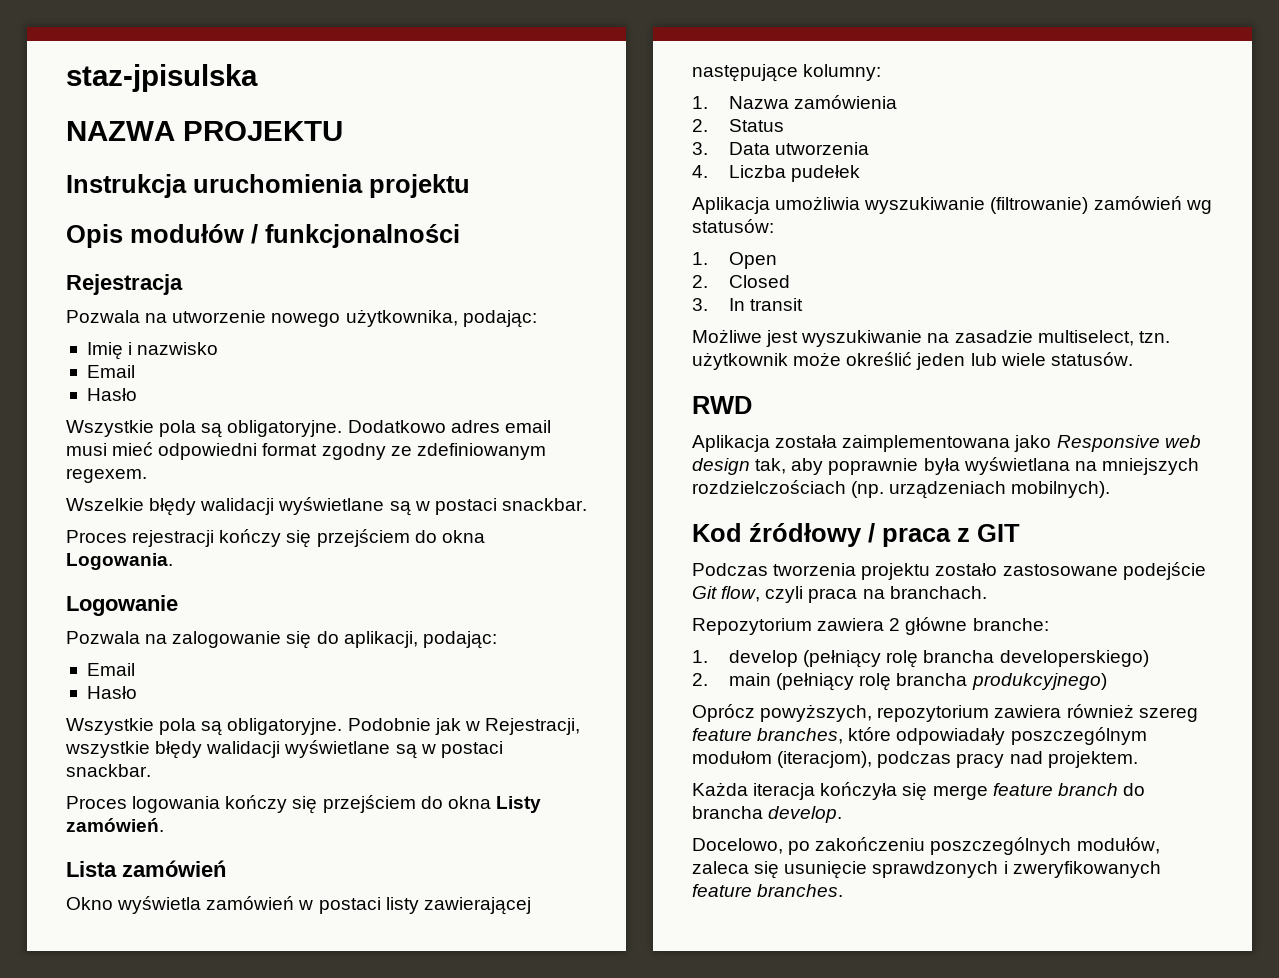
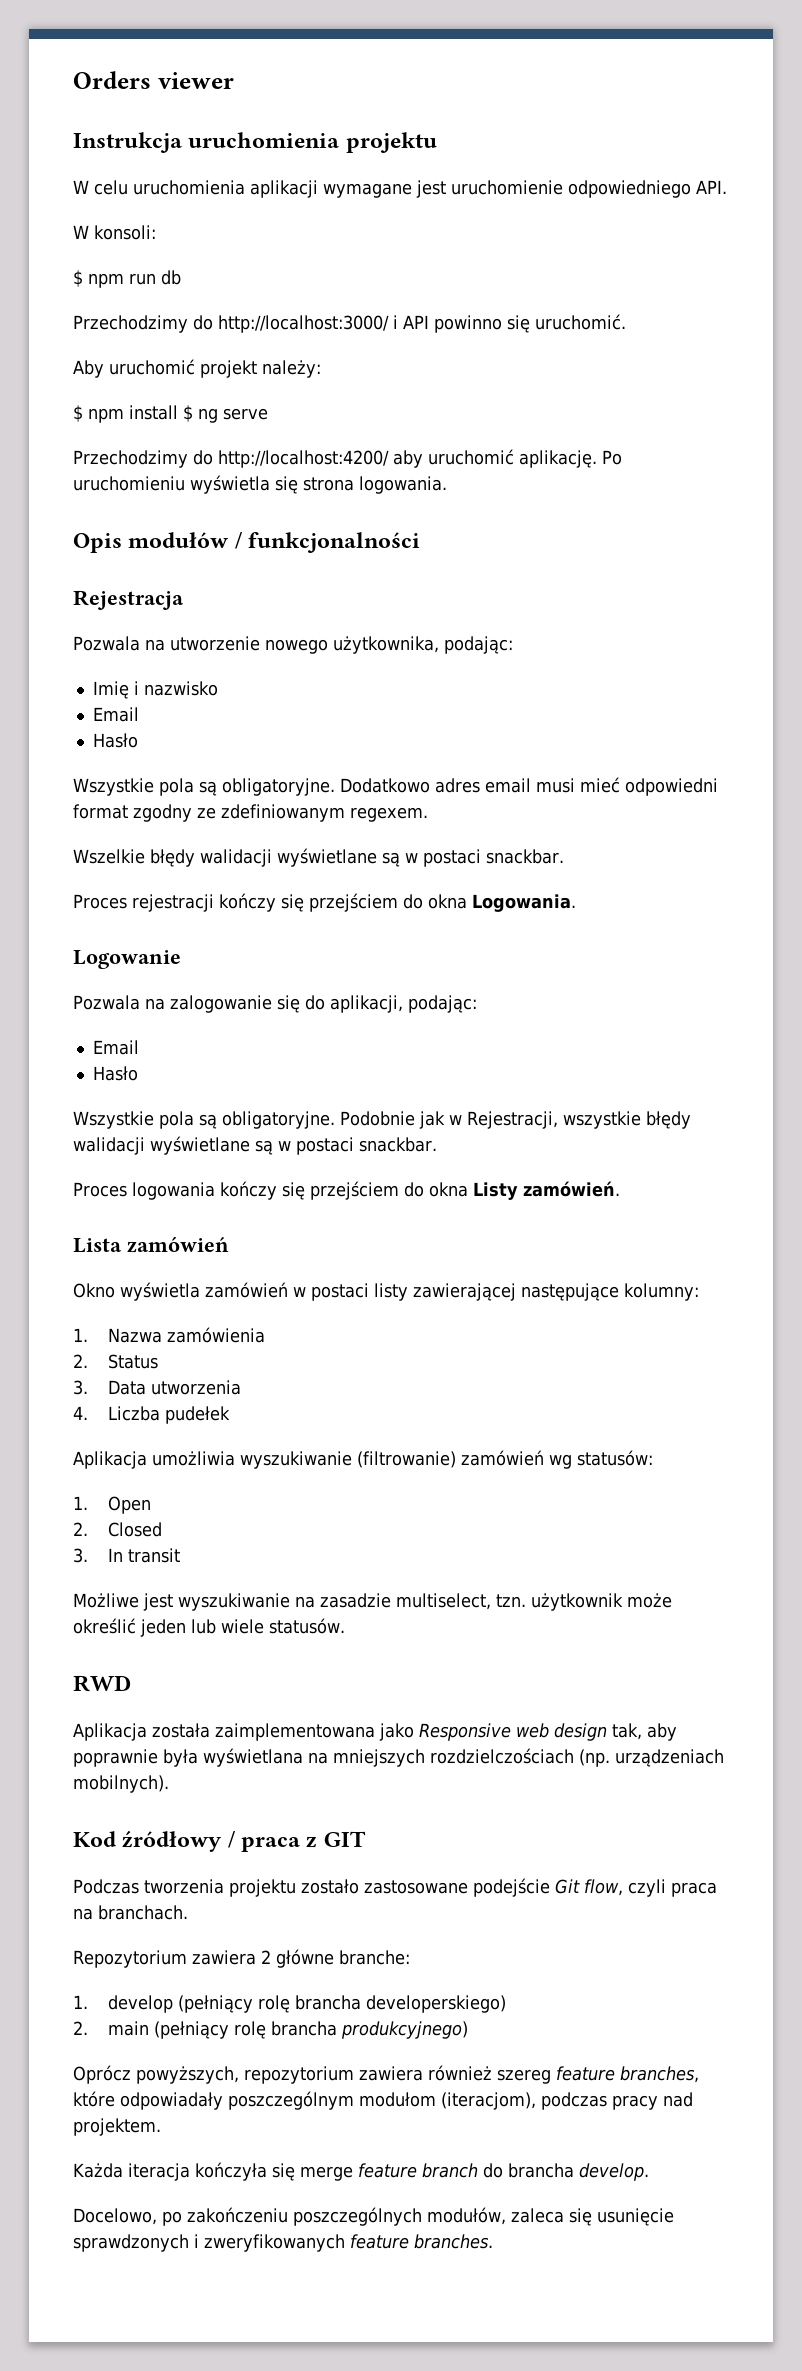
- staz-jpisulska
- NAZWA PROJEKTU
+ Orders viewer
+ W celu uruchomienia aplikacji wymagane jest uruchomienie odpowiedniego API.
+ W konsoli:
+ $ npm run db
+ Przechodzimy do http://localhost:3000/ i API powinno się uruchomić.
+ Aby uruchomić projekt należy:
+ $ npm install $ ng serve
+ Przechodzimy do http://localhost:4200/ aby uruchomić aplikację. Po uruchomieniu wyświetla się strona logowania.

